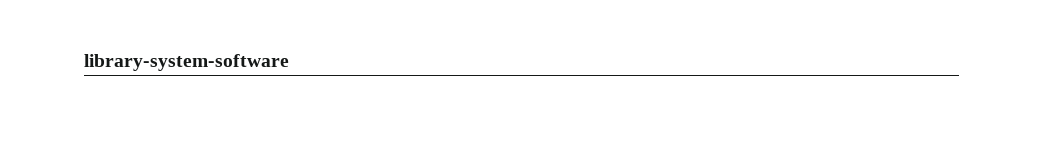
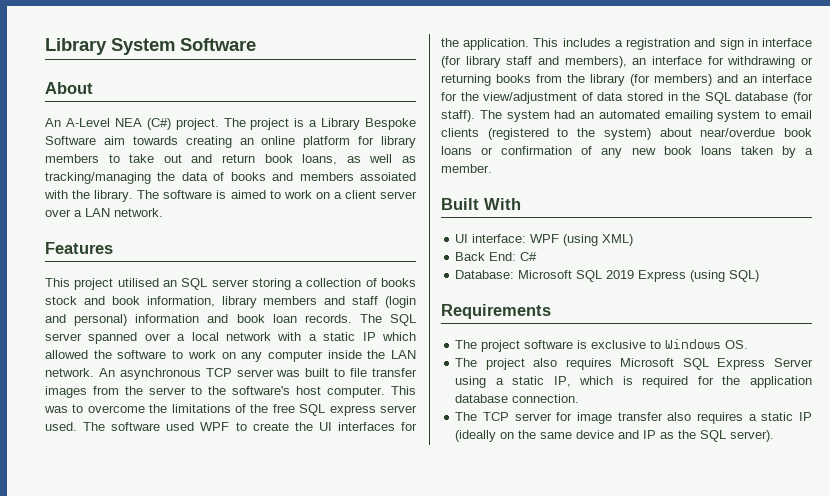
- library-system-software
+ Library System Software
+ About
+ An A-Level NEA (C#) project. The project is a Library Bespoke Software aim towards creating an online platform for library members to take out and return book loans, as well as tracking/managing the data of books and members assoiated with the library. The software is aimed to work on a client server over a LAN network.
+ Features
+ This project utilised an SQL server storing a collection of books stock and book information, library members and staff (login and personal) information and book loan records. The SQL server spanned over a local network with a static IP which allowed the software to work on any computer inside the LAN network. An asynchronous TCP server was built to file transfer images from the server to the software's host computer. This was to overcome the limitations of the free SQL express server used. The software used WPF to create the UI interfaces for the application. This includes a registration and sign in interface (for library staff and members), an interface for withdrawing or returning books from the library (for members) and an interface for the view/adjustment of data stored in the SQL database (for staff). The system had an automated emailing system to email clients (registered to the system) about near/overdue book loans or confirmation of any new book loans taken by a member.
+ Built With
+ UI interface: WPF (using XML)
+ Back End: C#
+ Database: Microsoft SQL 2019 Express (using SQL)
+ Requirements
+ The project software is exclusive to Windows OS.
+ The project also requires Microsoft SQL Express Server using a static IP, which is required for the application database connection.
+ The TCP server for image transfer also requires a static IP (ideally on the same device and IP as the SQL server).

